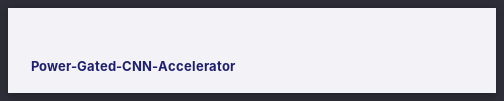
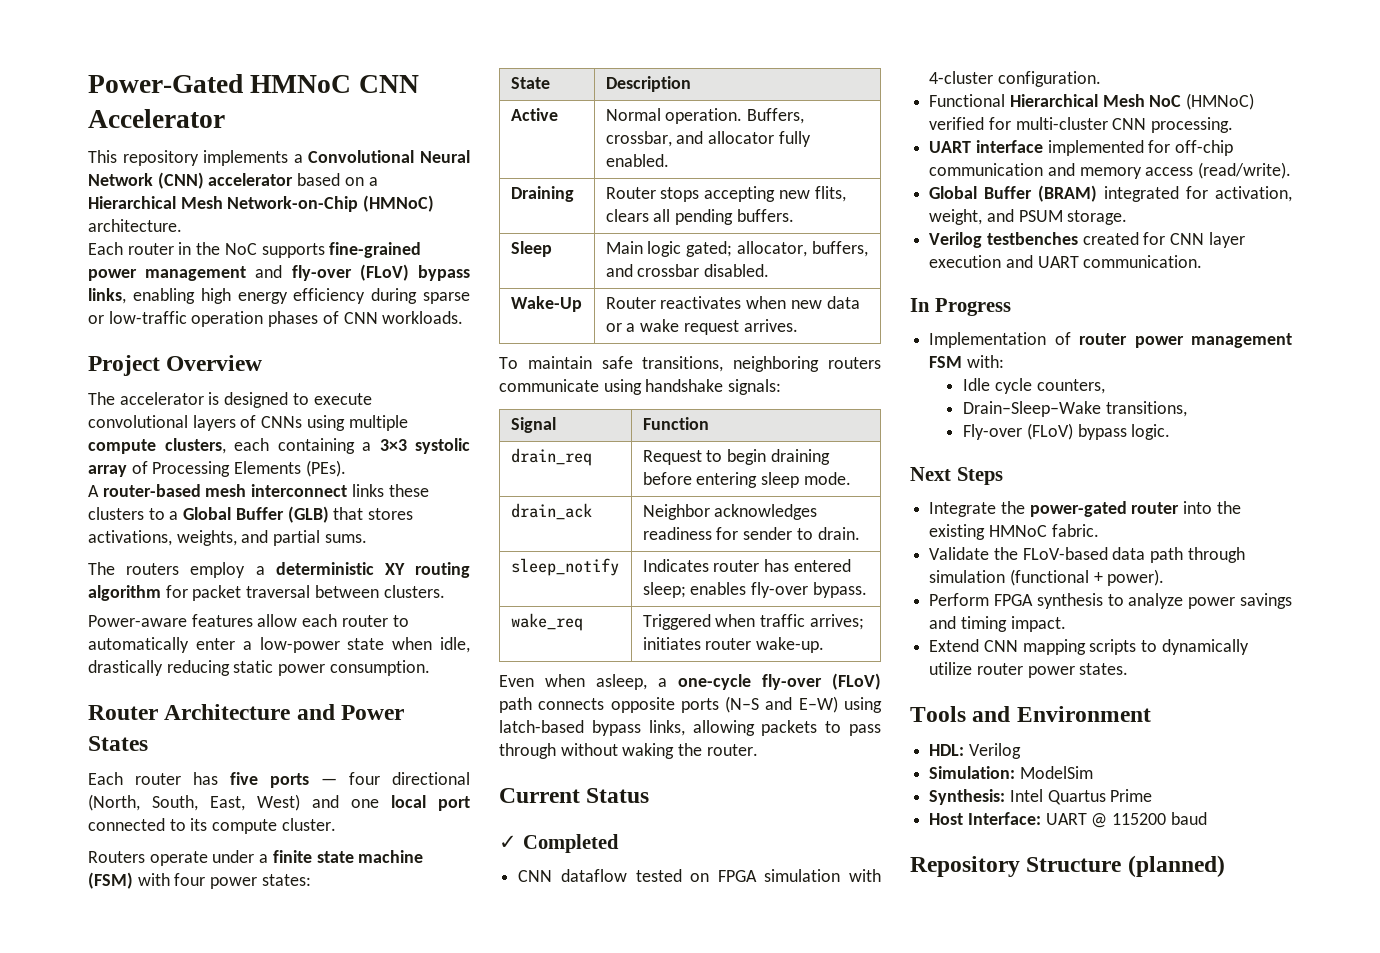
- Power-Gated-CNN-Accelerator
+ Power-Gated HMNoC CNN Accelerator
+ This repository implements a Convolutional Neural Network (CNN) accelerator based on a Hierarchical Mesh Network-on-Chip (HMNoC) architecture.
+ Each router in the NoC supports fine-grained power management and fly-over (FLoV) bypass links, enabling high energy efficiency during sparse or low-traffic operation phases of CNN workloads.
+ Project Overview
+ The accelerator is designed to execute convolutional layers of CNNs using multiple compute clusters, each containing a 3×3 systolic array of Processing Elements (PEs).
+ A router-based mesh interconnect links these clusters to a Global Buffer (GLB) that stores activations, weights, and partial sums.
+ The routers employ a deterministic XY routing algorithm for packet traversal between clusters.
+ Power-aware features allow each router to automatically enter a low-power state when idle, drastically reducing static power consumption.
+ Router Architecture and Power States
+ Each router has five ports — four directional (North, South, East, West) and one local port connected to its compute cluster.
+ Routers operate under a finite state machine (FSM) with four power states:
+ State | Description
+ Active | Normal operation. Buffers, crossbar, and allocator fully enabled.
+ Draining | Router stops accepting new flits, clears all pending buffers.
+ Sleep | Main logic gated; allocator, buffers, and crossbar disabled.
+ Wake-Up | Router reactivates when new data or a wake request arrives.
+ To maintain safe transitions, neighboring routers communicate using handshake signals:
+ Signal | Function
+ drain_req | Request to begin draining before entering sleep mode.
+ drain_ack | Neighbor acknowledges readiness for sender to drain.
+ sleep_notify | Indicates router has entered sleep; enables fly-over bypass.
+ wake_req | Triggered when traffic arrives; initiates router wake-up.
+ Even when asleep, a one-cycle fly-over (FLoV) path connects opposite ports (N–S and E–W) using latch-based bypass links, allowing packets to pass through without waking the router.
+ Current Status
+ ✓ Completed
+ CNN dataflow tested on FPGA simulation with 4-cluster configuration.
+ Functional Hierarchical Mesh NoC (HMNoC) verified for multi-cluster CNN processing.
+ UART interface implemented for off-chip communication and memory access (read/write).
+ Global Buffer (BRAM) integrated for activation, weight, and PSUM storage.
+ Verilog testbenches created for CNN layer execution and UART communication.
+ In Progress
+ Implementation of router power management FSM with:
+ Idle cycle counters,
+ Drain–Sleep–Wake transitions,
+ Fly-over (FLoV) bypass logic.
+ Next Steps
+ Integrate the power-gated router into the existing HMNoC fabric.
+ Validate the FLoV-based data path through simulation (functional + power).
+ Perform FPGA synthesis to analyze power savings and timing impact.
+ Extend CNN mapping scripts to dynamically utilize router power states.
+ Tools and Environment
+ HDL: Verilog
+ Simulation: ModelSim
+ Synthesis: Intel Quartus Prime
+ Host Interface: UART @ 115200 baud
+ Repository Structure (planned)

